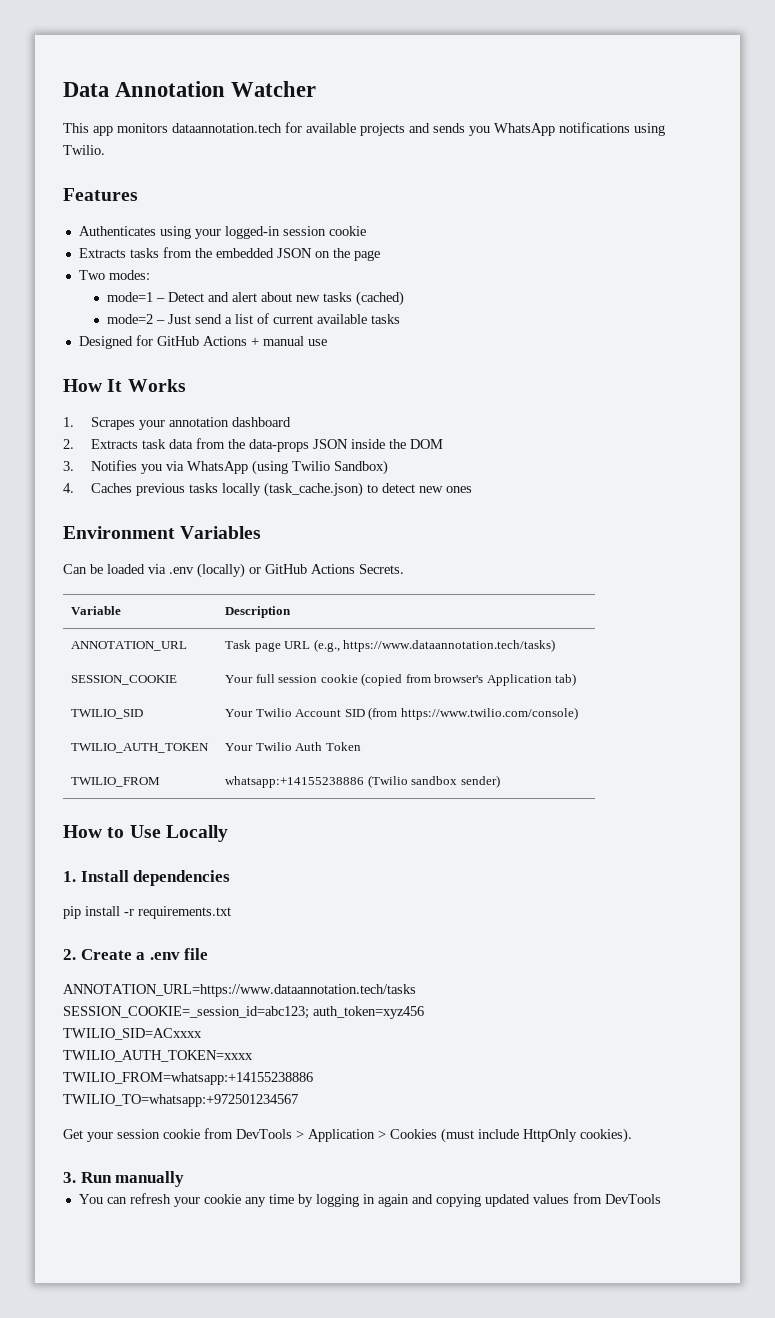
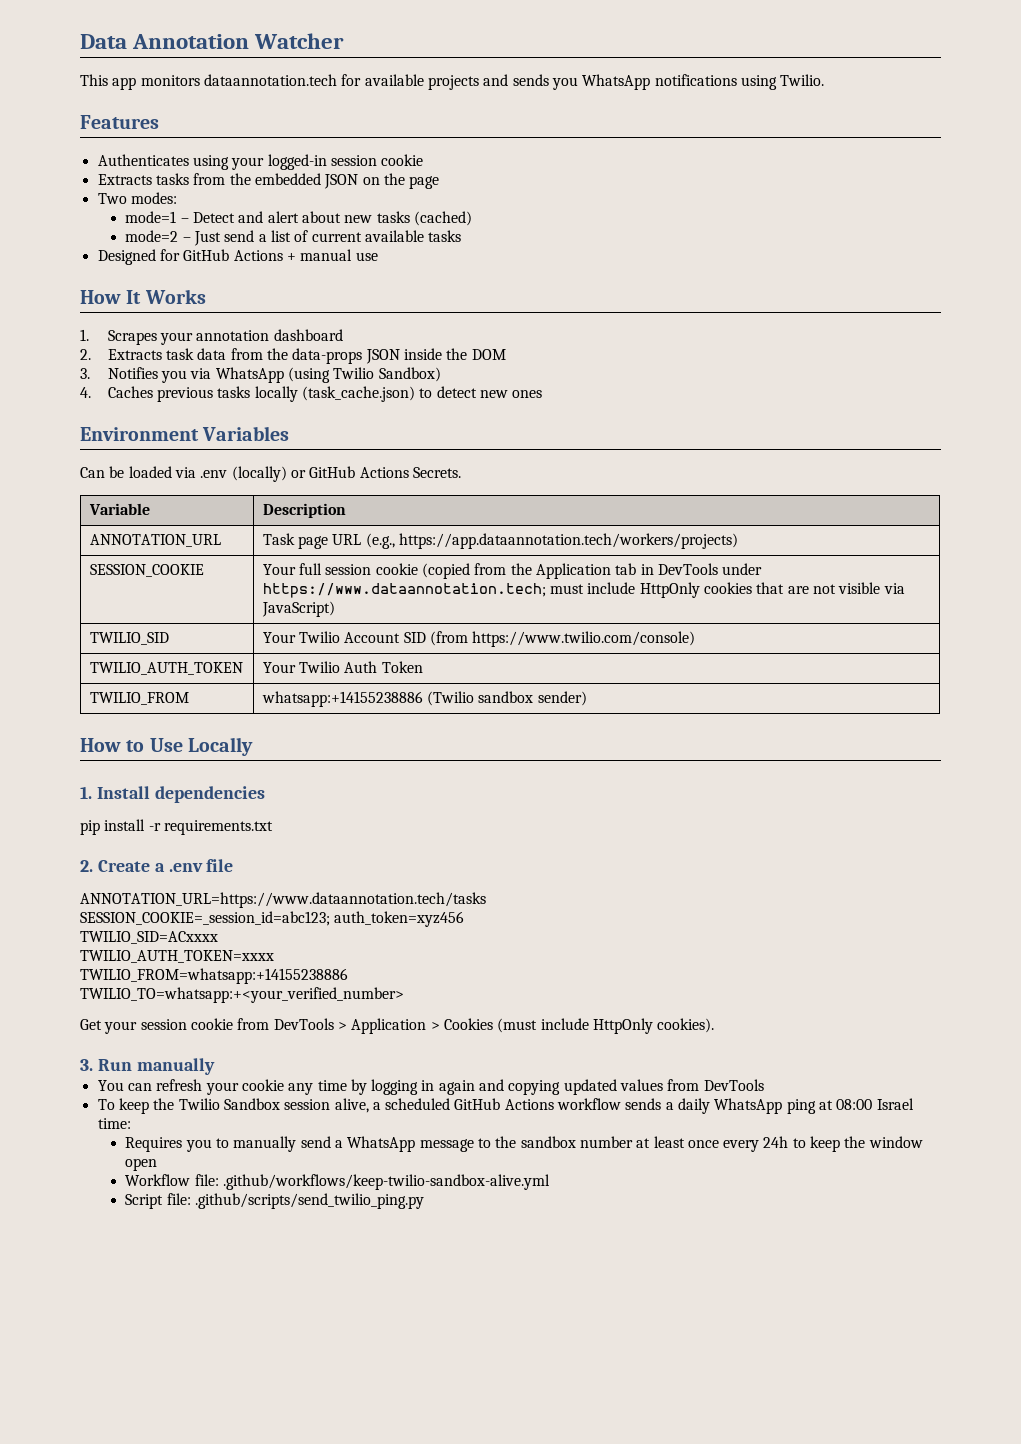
- ANNOTATION_URL | Task page URL (e.g., https://www.dataannotation.tech/tasks)
+ ANNOTATION_URL | Task page URL (e.g., https://app.dataannotation.tech/workers/projects)
- SESSION_COOKIE | Your full session cookie (copied from browser's Application tab)
+ SESSION_COOKIE | Your full session cookie (copied from the Application tab in DevTools under https://www.dataannotation.tech; must include HttpOnly cookies that are not visible via JavaScript)
- TWILIO_TO=whatsapp:+972501234567
+ TWILIO_TO=whatsapp:+<your_verified_number>
+ To keep the Twilio Sandbox session alive, a scheduled GitHub Actions workflow sends a daily WhatsApp ping at 08:00 Israel time:
+ Requires you to manually send a WhatsApp message to the sandbox number at least once every 24h to keep the window open
+ Workflow file: .github/workflows/keep-twilio-sandbox-alive.yml
+ Script file: .github/scripts/send_twilio_ping.py

